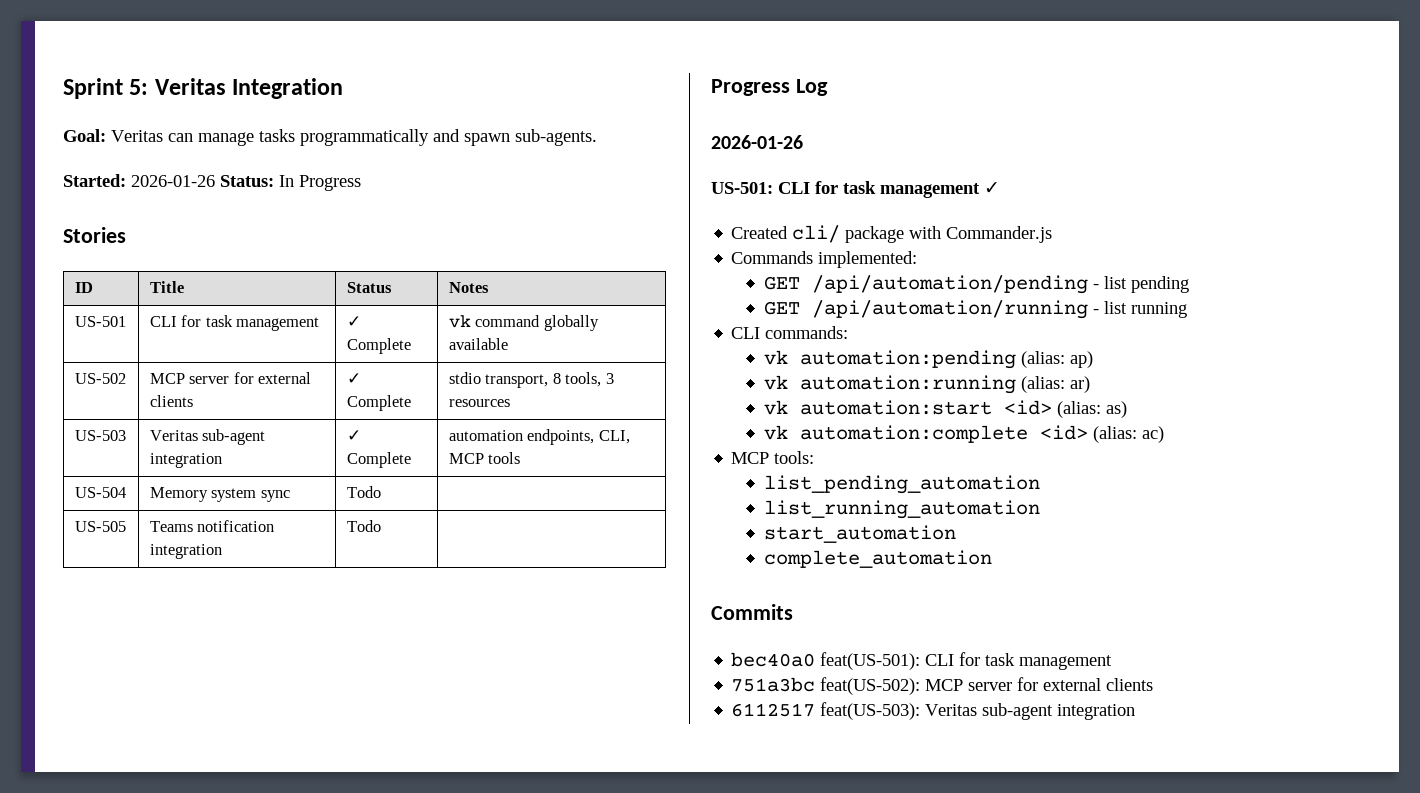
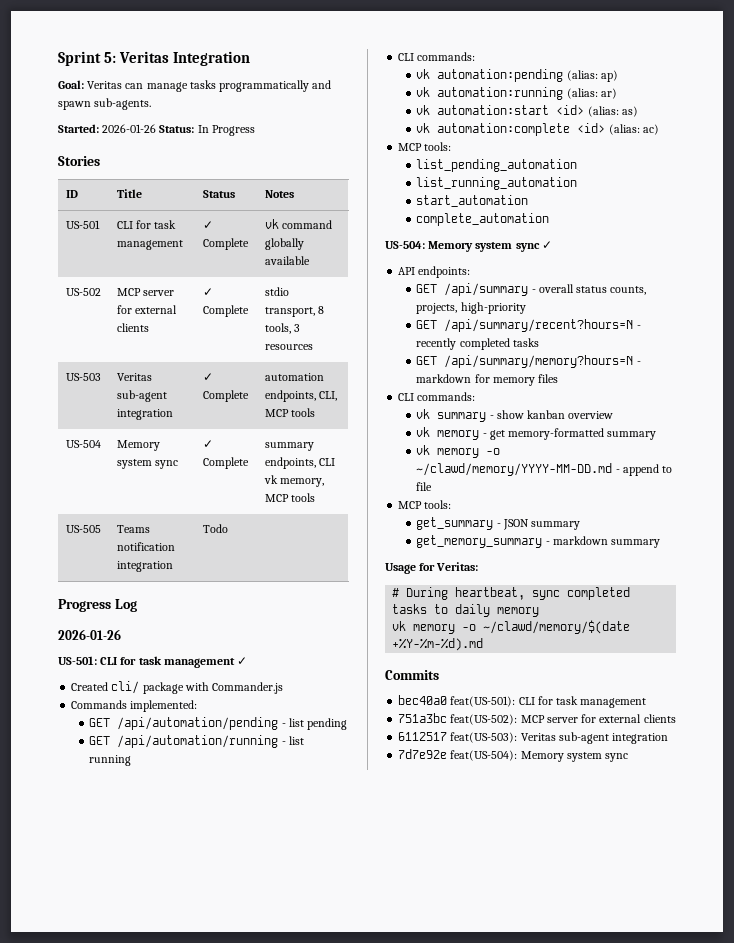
- US-504 | Memory system sync | Todo |
+ US-504 | Memory system sync | ✓ Complete | summary endpoints, CLI vk memory, MCP tools
+ US-504: Memory system sync ✓
+ API endpoints:
+ GET /api/summary - overall status counts, projects, high-priority
+ GET /api/summary/recent?hours=N - recently completed tasks
+ GET /api/summary/memory?hours=N - markdown for memory files
+ CLI commands:
+ vk summary - show kanban overview
+ vk memory - get memory-formatted summary
+ vk memory -o ~/clawd/memory/YYYY-MM-DD.md - append to file
+ MCP tools:
+ get_summary - JSON summary
+ get_memory_summary - markdown summary
+ Usage for Veritas:
+ # During heartbeat, sync completed tasks to daily memory
+ vk memory -o ~/clawd/memory/$(date +%Y-%m-%d).md
+ 7d7e92e feat(US-504): Memory system sync

